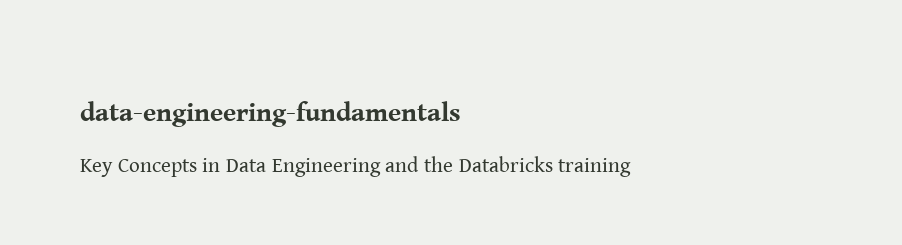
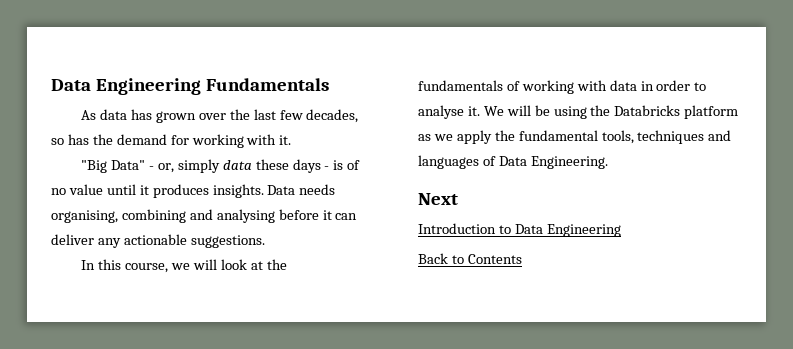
- data-engineering-fundamentals
- Key Concepts in Data Engineering and the Databricks training
+ Data Engineering Fundamentals
+ As data has grown over the last few decades, so has the demand for working with it.
+ "Big Data" - or, simply data these days - is of no value until it produces insights. Data needs organising, combining and analysing before it can deliver any actionable suggestions.
+ In this course, we will look at the fundamentals of working with data in order to analyse it. We will be using the Databricks platform as we apply the fundamental tools, techniques and languages of Data Engineering.
+ Next
+ Introduction to Data Engineering
+ Back to Contents

